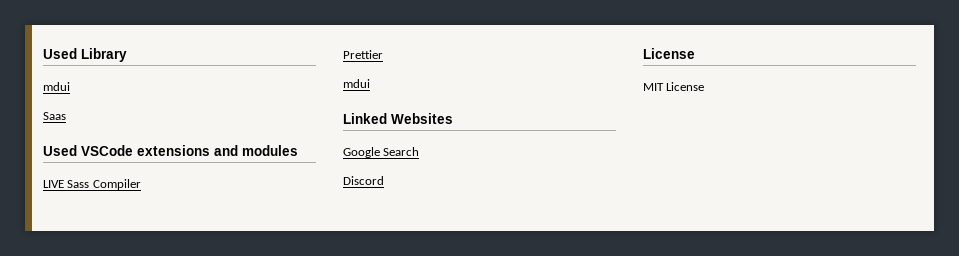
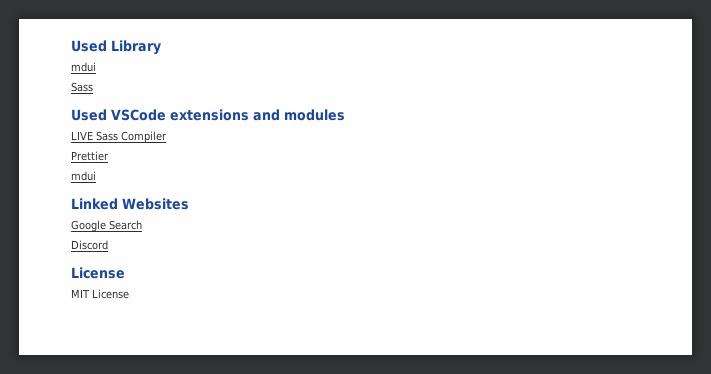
  Used Library
  mdui
- Saas
+ Sass

